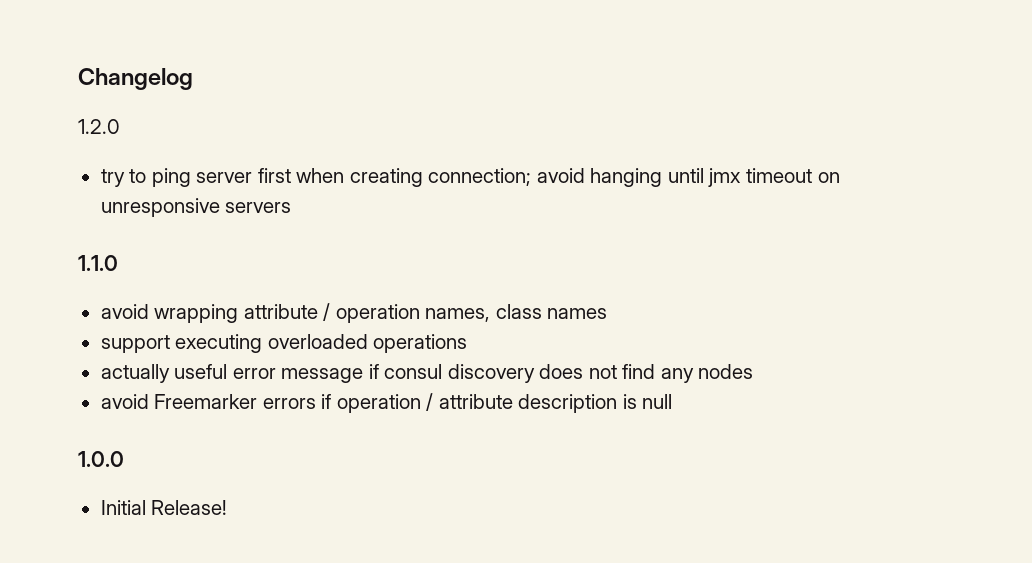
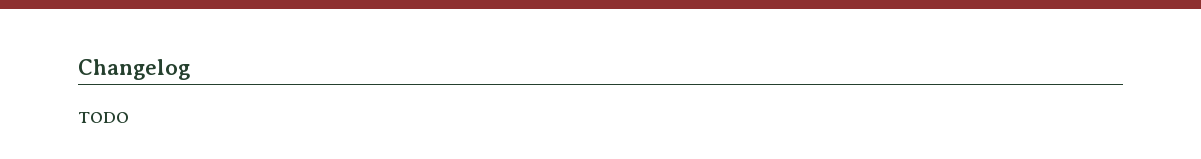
- 1.2.0
- try to ping server first when creating connection; avoid hanging until jmx timeout on unresponsive servers
- 1.1.0
- avoid wrapping attribute / operation names, class names
- support executing overloaded operations
- actually useful error message if consul discovery does not find any nodes
- avoid Freemarker errors if operation / attribute description is null
- 1.0.0
- Initial Release!
+ TODO

